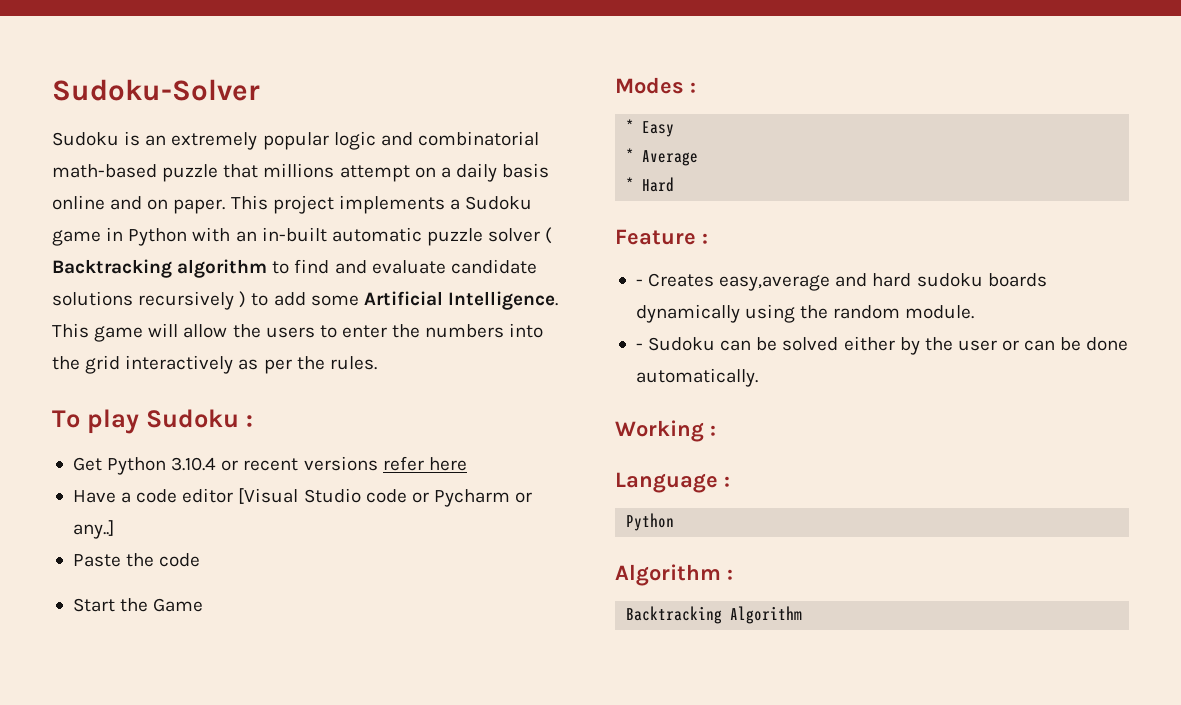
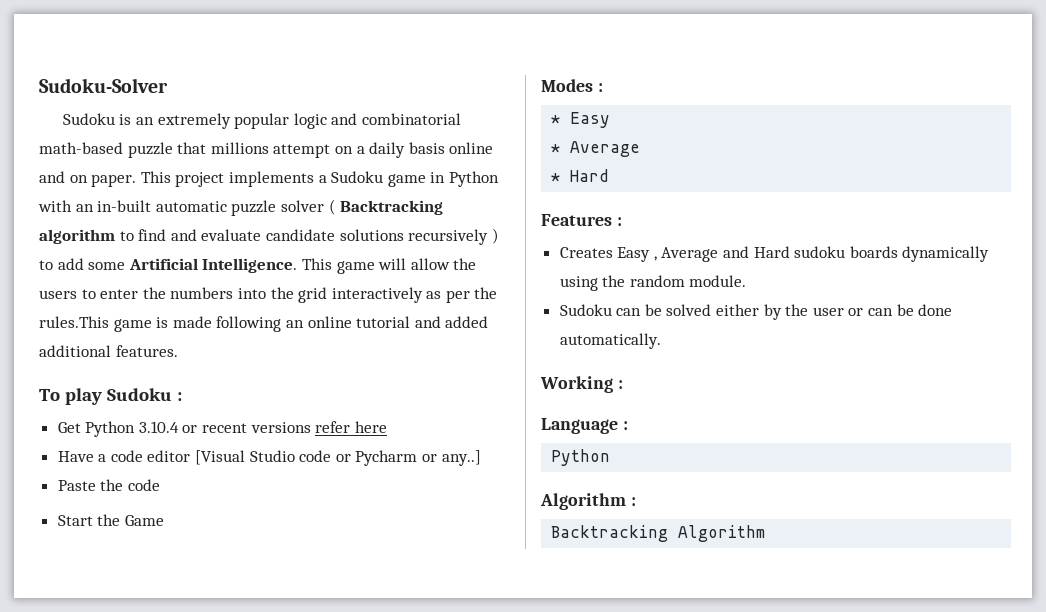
- This game will allow the users to enter the numbers into the grid interactively as per the rules.
+ This game will allow the users to enter the numbers into the grid interactively as per the rules.This game is made following an online tutorial and added additional features.
- Feature :
- - Creates easy,average and hard sudoku boards dynamically using the random module.
+ Features :
+ Creates Easy , Average and Hard sudoku boards dynamically using the random module.
- - Sudoku can be solved either by the user or can be done automatically.
+ Sudoku can be solved either by the user or can be done automatically.

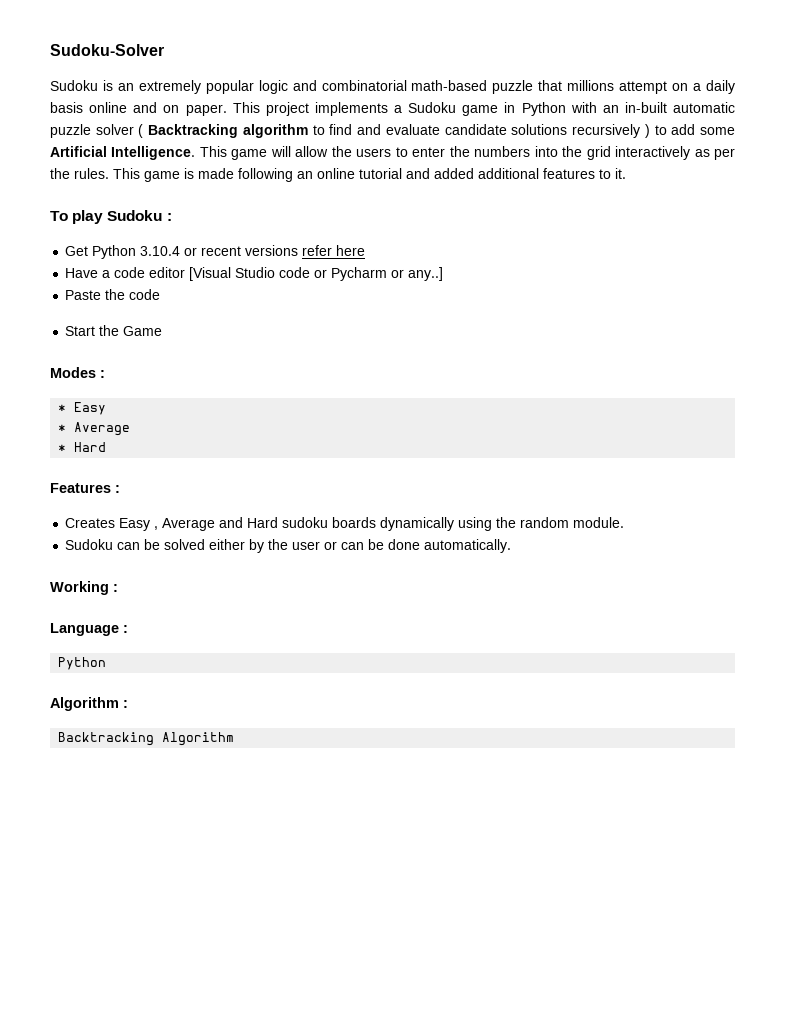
- This game will allow the users to enter the numbers into the grid interactively as per the rules.This game is made following an online tutorial and added additional features.
+ This game will allow the users to enter the numbers into the grid interactively as per the rules. This game is made following an online tutorial and added additional features to it.

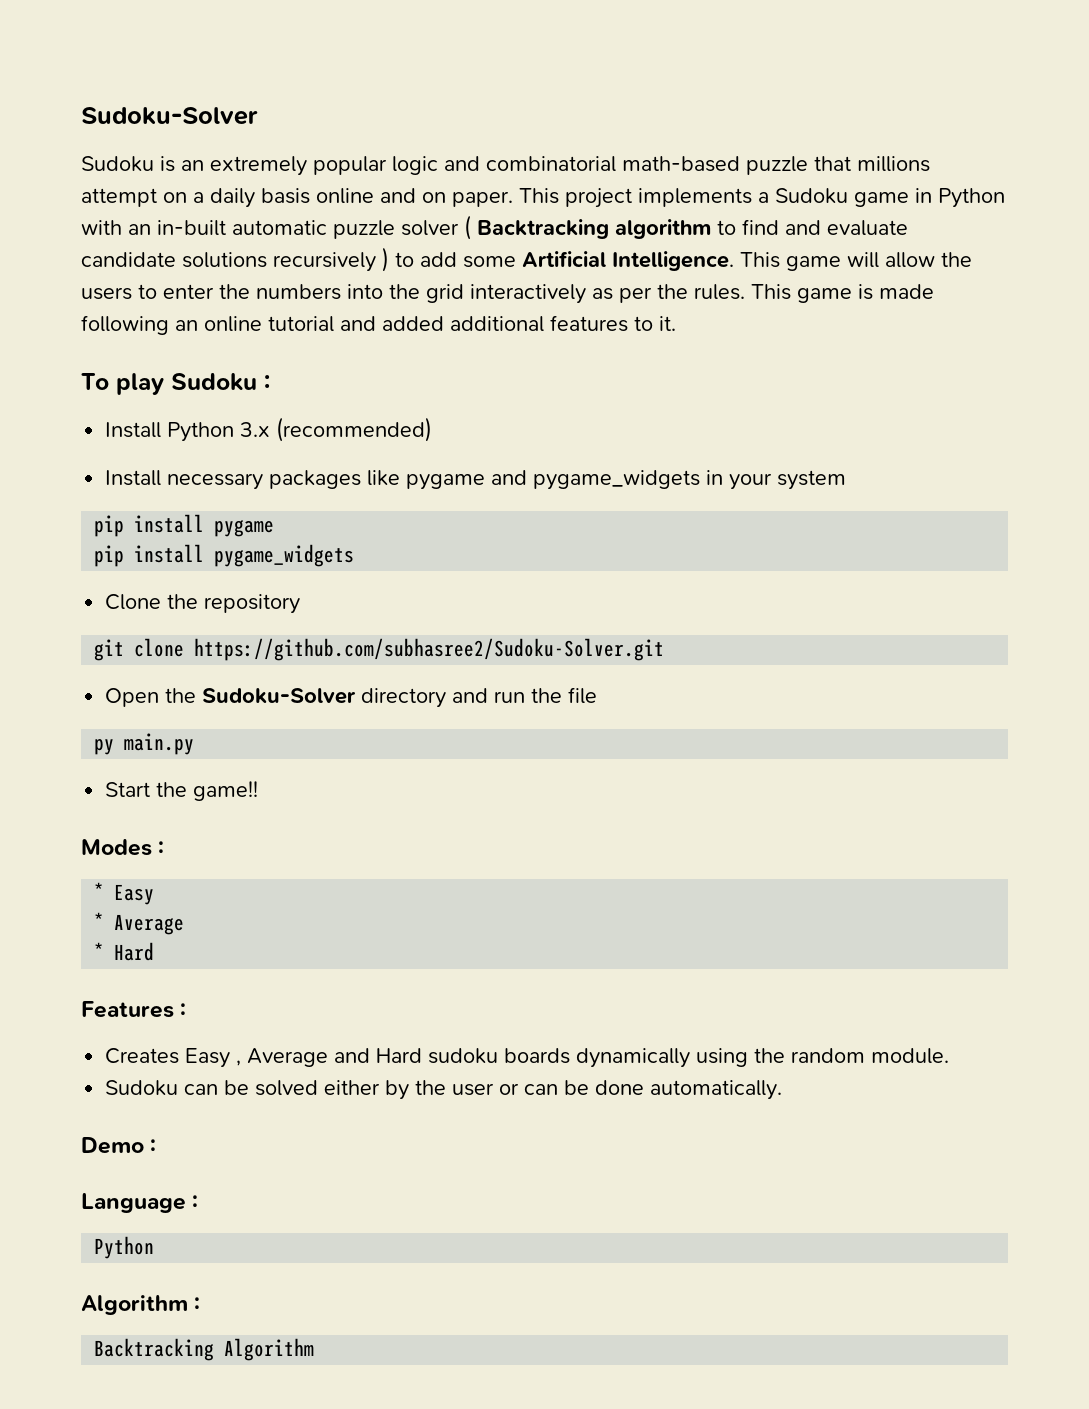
- Get Python 3.10.4 or recent versions refer here
- Have a code editor [Visual Studio code or Pycharm or any..]
- Paste the code
+ Install Python 3.x (recommended)
+ Install necessary packages like pygame and pygame_widgets in your system
+ pip install pygame
+ pip install pygame_widgets
+ Clone the repository
+ git clone https://github.com/subhasree2/Sudoku-Solver.git
+ Open the Sudoku-Solver directory and run the file
+ py main.py
- Start the Game
+ Start the game!!
- Working :
+ Demo :

